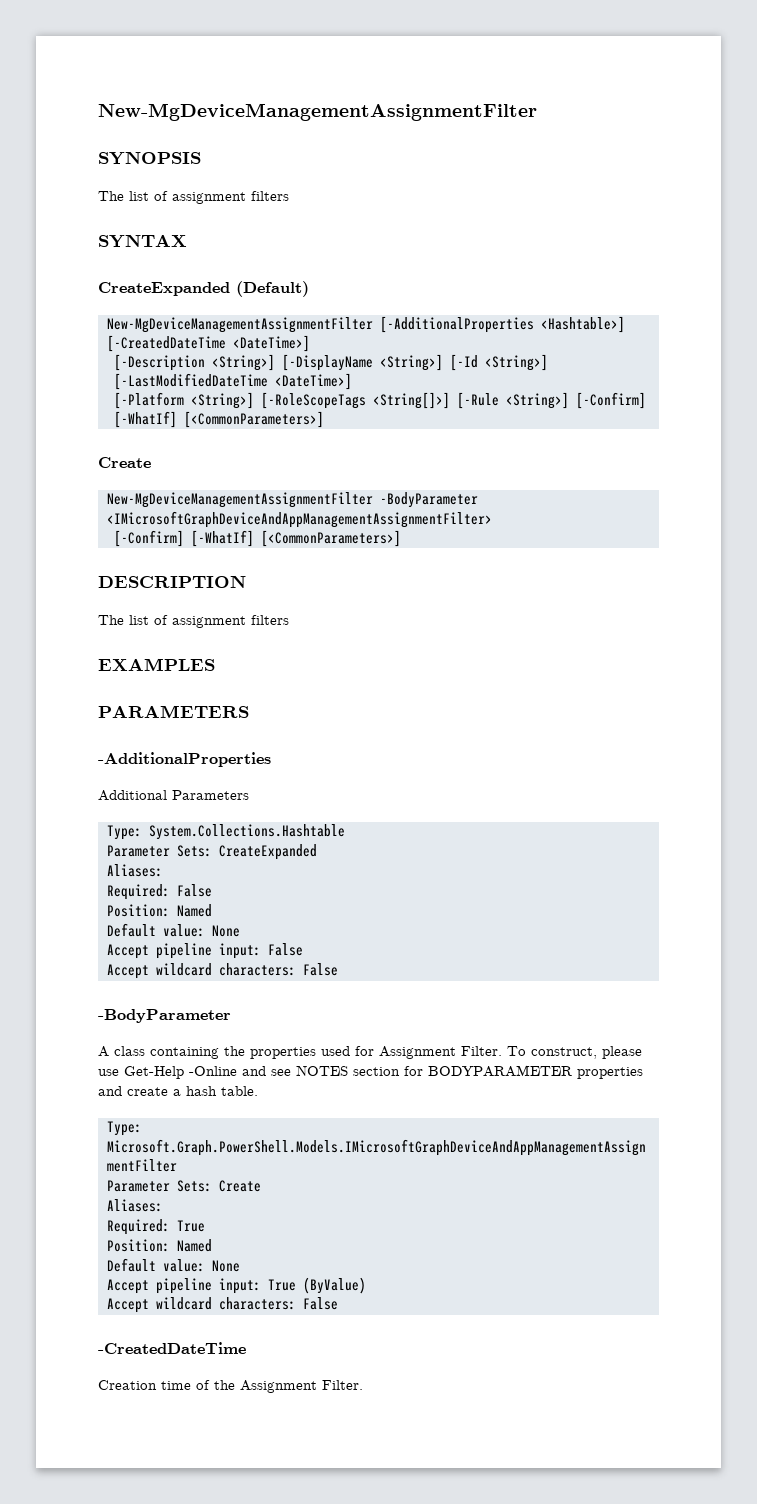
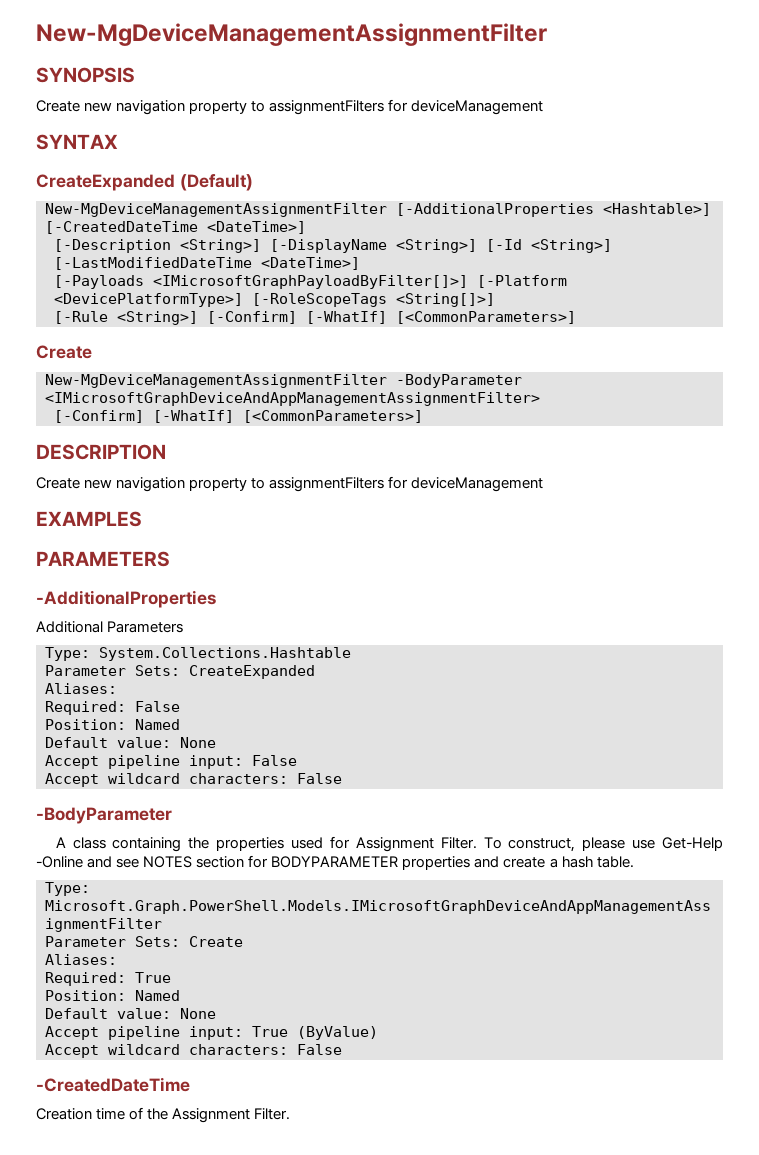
  SYNOPSIS
- The list of assignment filters
+ Create new navigation property to assignmentFilters for deviceManagement
- [-Platform <String>] [-RoleScopeTags <String[]>] [-Rule <String>] [-Confirm] [-WhatIf] [<CommonParameters>]
+ [-Payloads <IMicrosoftGraphPayloadByFilter[]>] [-Platform <DevicePlatformType>] [-RoleScopeTags <String[]>]
+ [-Rule <String>] [-Confirm] [-WhatIf] [<CommonParameters>]
  DESCRIPTION
- The list of assignment filters
+ Create new navigation property to assignmentFilters for deviceManagement

